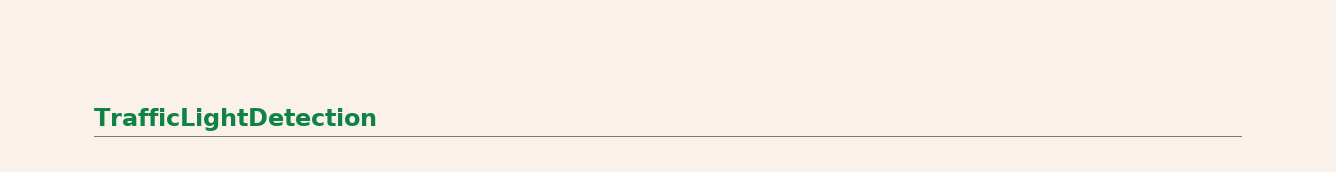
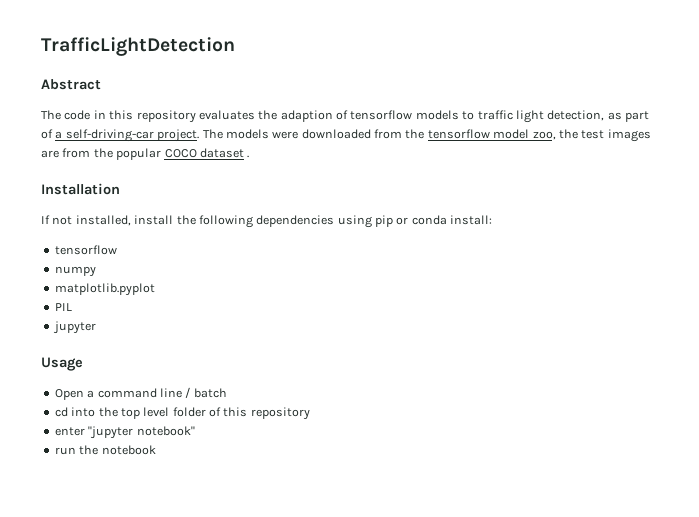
+ Abstract
+ The code in this repository evaluates the adaption of tensorflow models to traffic light detection, as part of a self-driving-car project. The models were downloaded from the tensorflow model zoo, the test images are from the popular COCO dataset .
+ Installation
+ If not installed, install the following dependencies using pip or conda install:
+ tensorflow
+ numpy
+ matplotlib.pyplot
+ PIL
+ jupyter
+ Usage
+ Open a command line / batch
+ cd into the top level folder of this repository
+ enter "jupyter notebook"
+ run the notebook

